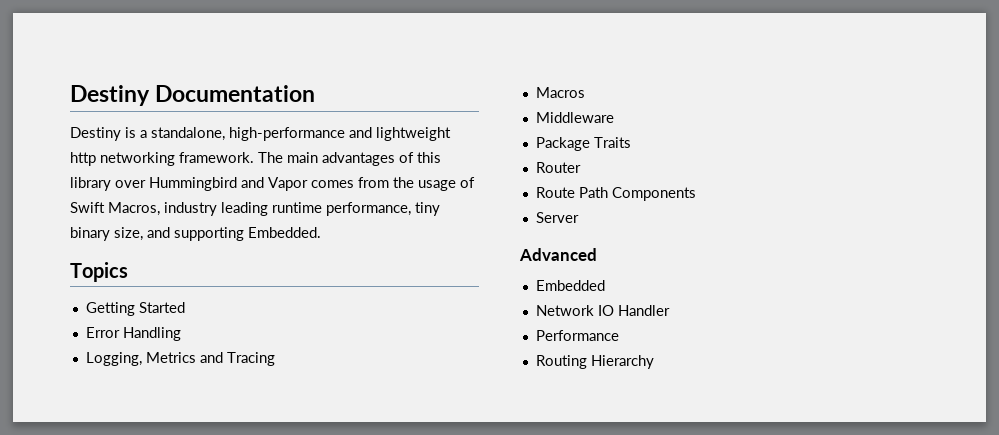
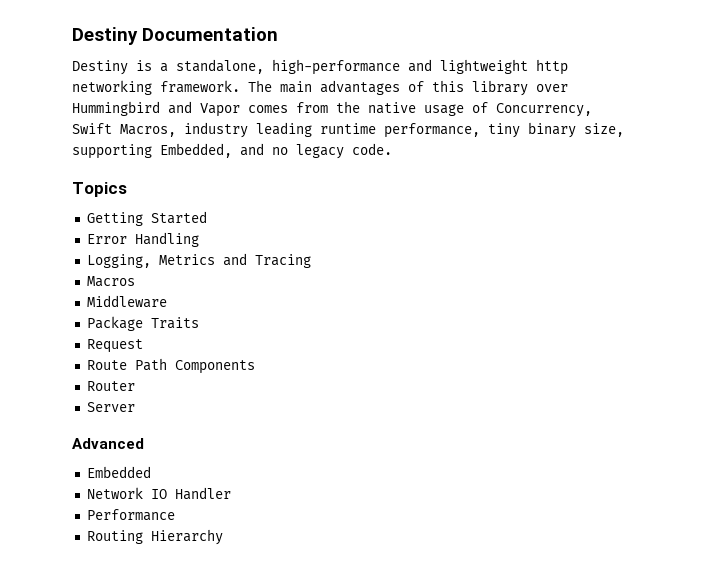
- The main advantages of this library over Hummingbird and Vapor comes from the usage of Swift Macros, industry leading runtime performance, tiny binary size, and supporting Embedded.
+ The main advantages of this library over Hummingbird and Vapor comes from the native usage of Concurrency, Swift Macros, industry leading runtime performance, tiny binary size, supporting Embedded, and no legacy code.
- Router
+ Request
+ Router

